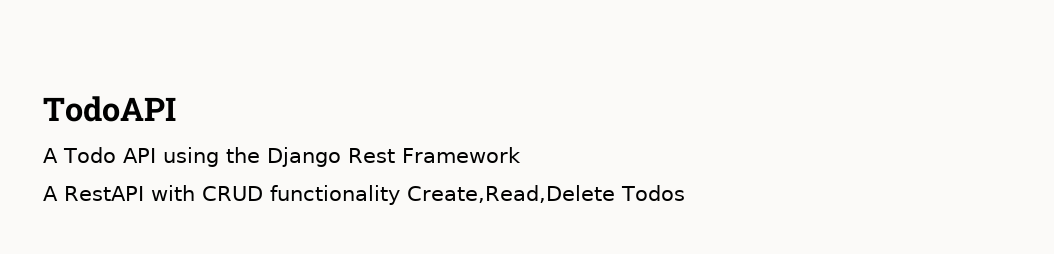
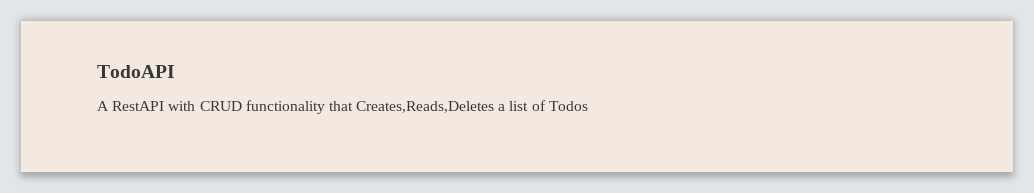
- A Todo API using the Django Rest Framework
- A RestAPI with CRUD functionality Create,Read,Delete Todos
+ A RestAPI with CRUD functionality that Creates,Reads,Deletes a list of Todos

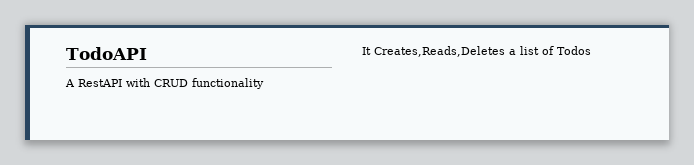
- A RestAPI with CRUD functionality that Creates,Reads,Deletes a list of Todos
+ A RestAPI with CRUD functionality
+ It Creates,Reads,Deletes a list of Todos

